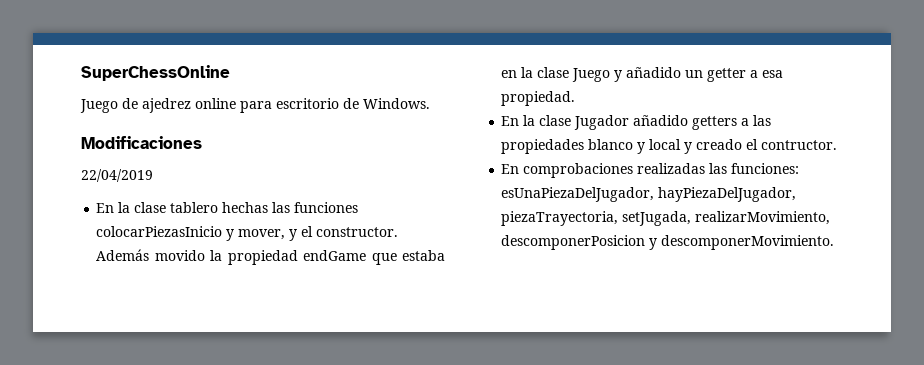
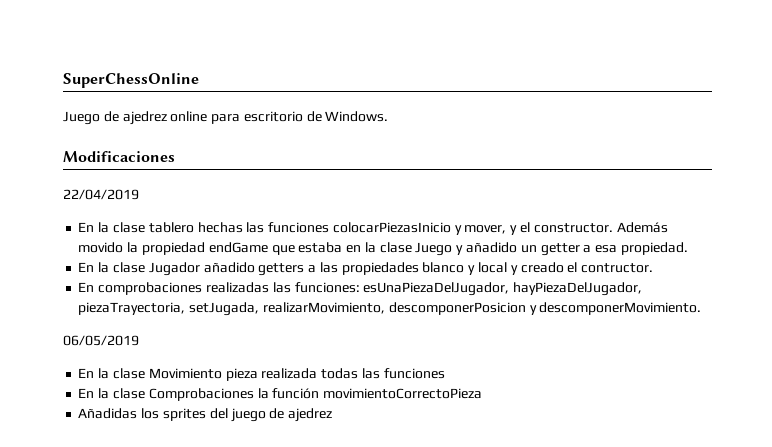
+ 06/05/2019
+ En la clase Movimiento pieza realizada todas las funciones
+ En la clase Comprobaciones la función movimientoCorrectoPieza
+ Añadidas los sprites del juego de ajedrez

